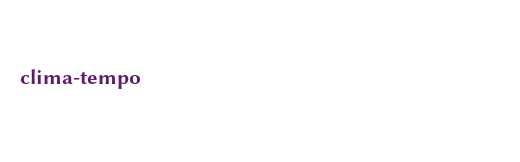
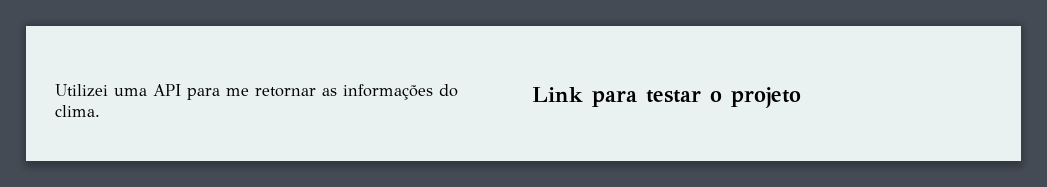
- clima-tempo
+ Utilizei uma API para me retornar as informações do clima.
+ Link para testar o projeto

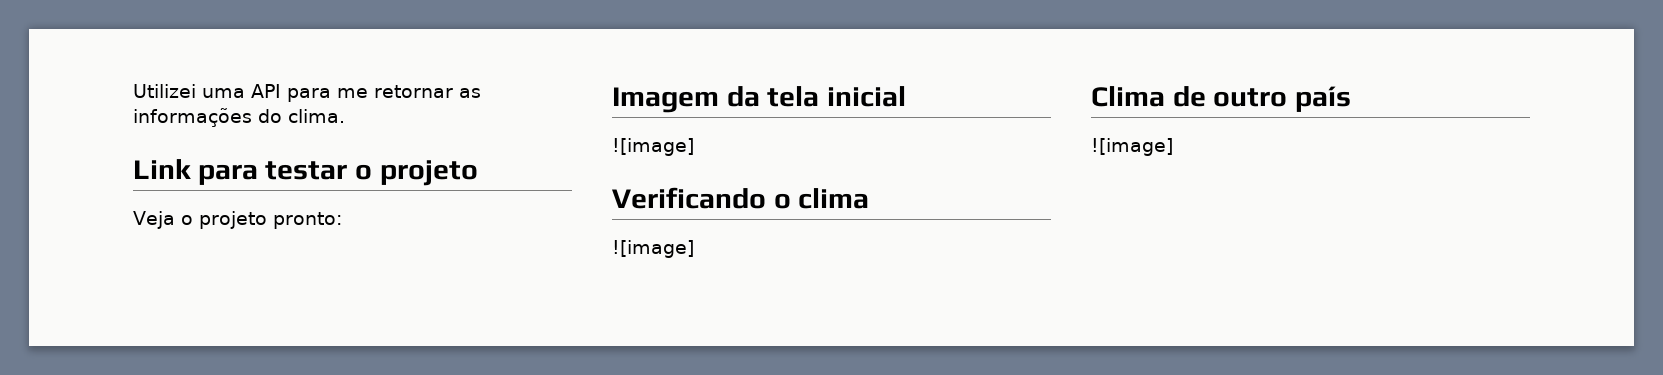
+ Veja o projeto pronto:
+ Imagem da tela inicial
+ ![image]
+ Verificando o clima
+ ![image]
+ Clima de outro país
+ ![image]

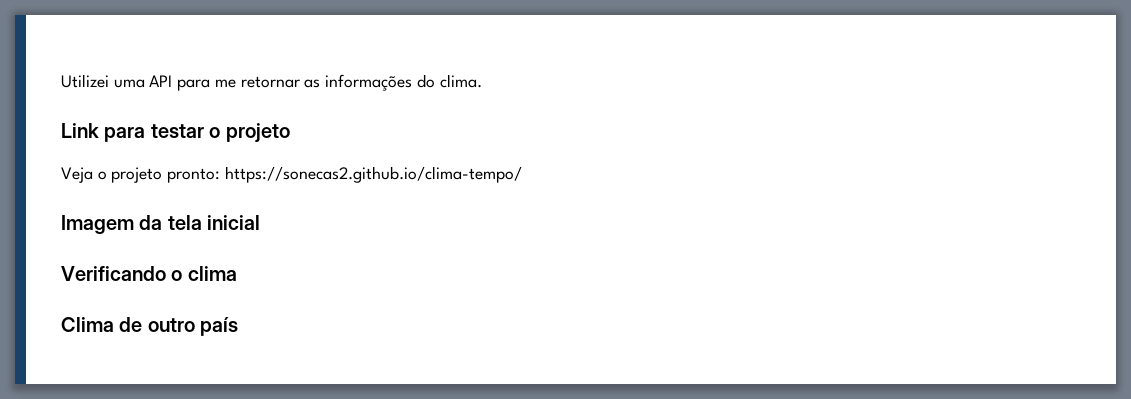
- Veja o projeto pronto:
+ Veja o projeto pronto: https://sonecas2.github.io/clima-tempo/
  Imagem da tela inicial
- ![image]
  Verificando o clima
- ![image]
  Clima de outro país
- ![image]

